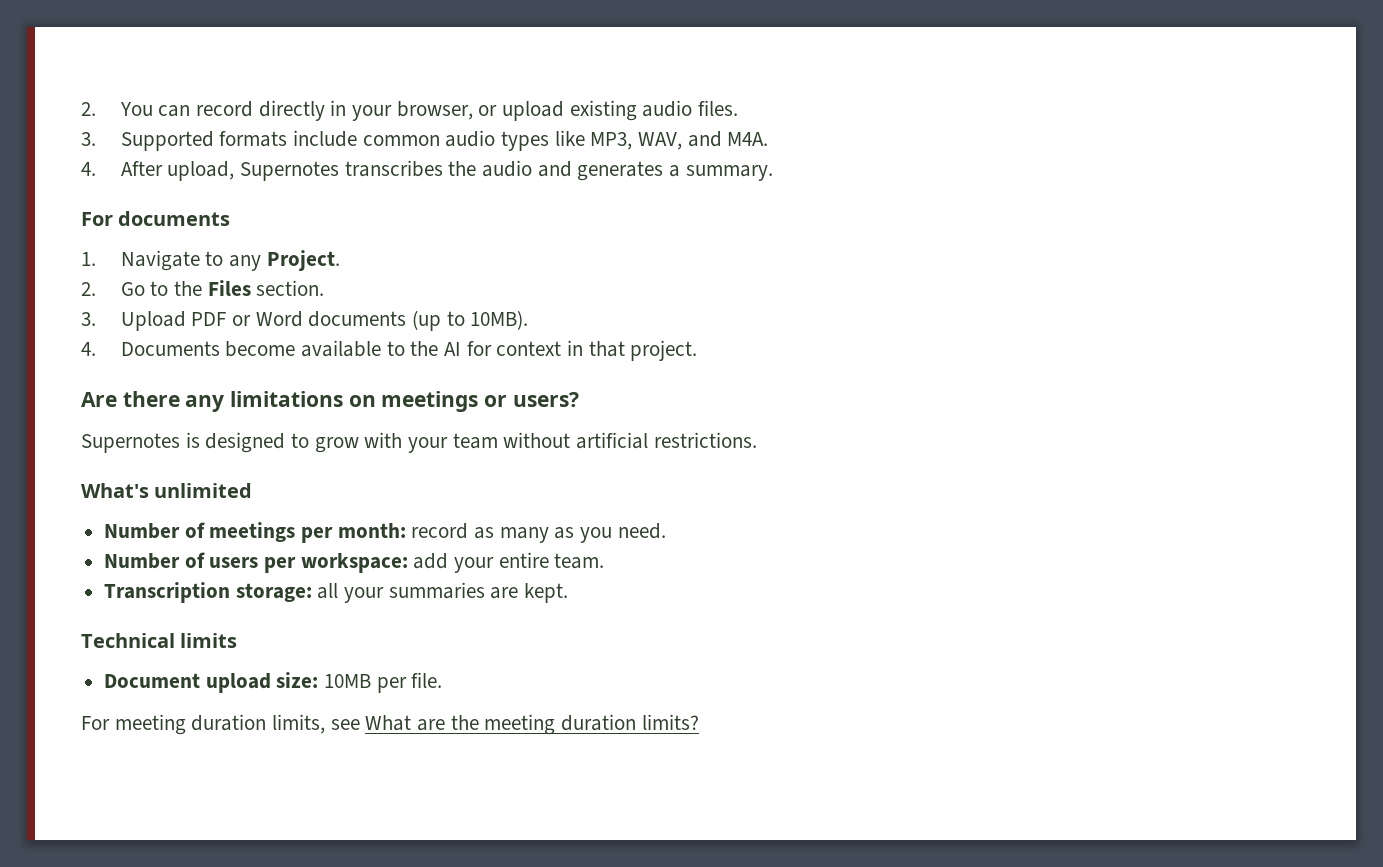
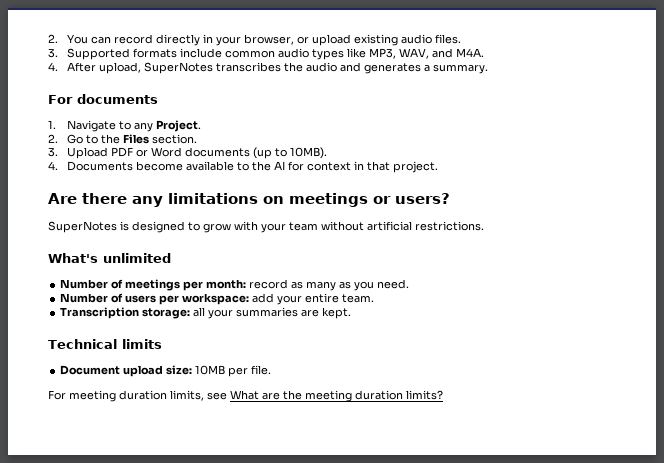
- 4. After upload, Supernotes transcribes the audio and generates a summary.
+ 4. After upload, SuperNotes transcribes the audio and generates a summary.
- Supernotes is designed to grow with your team without artificial restrictions.
+ SuperNotes is designed to grow with your team without artificial restrictions.

